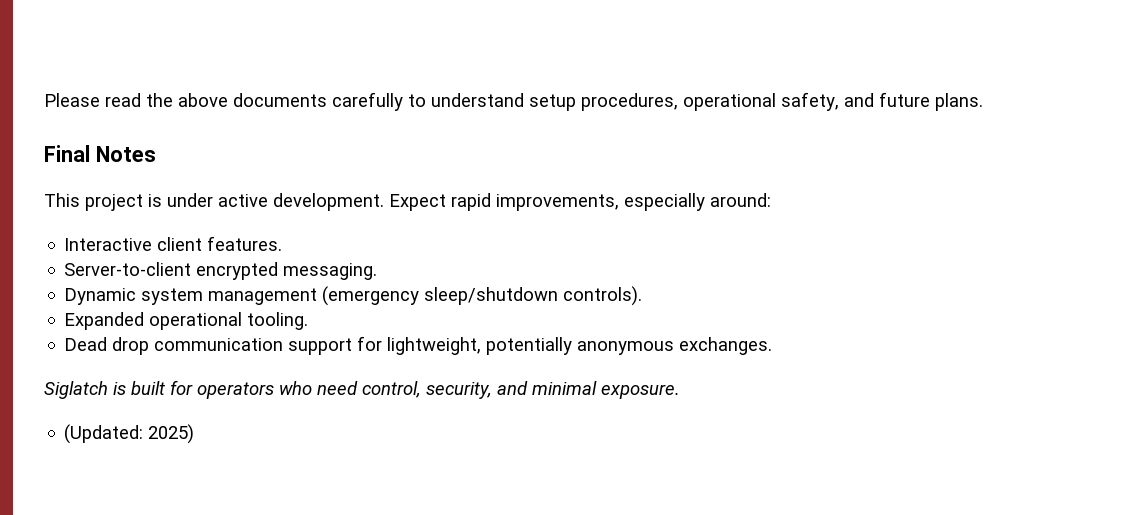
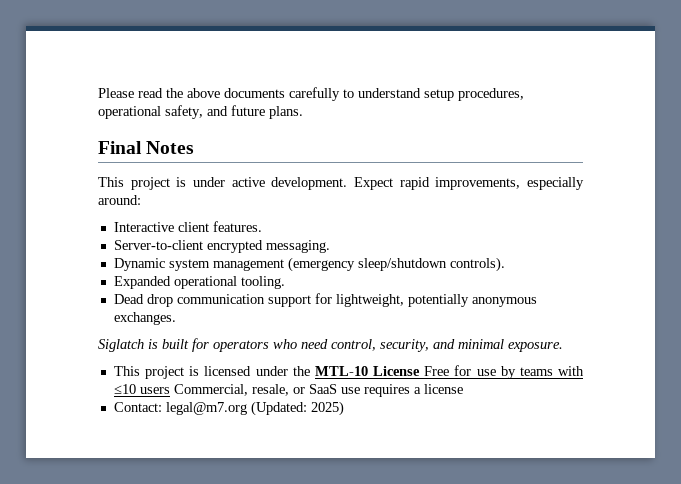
- (Updated: 2025)
+ This project is licensed under the MTL-10 License Free for use by teams with ≤10 users Commercial, resale, or SaaS use requires a license
+ Contact: legal@m7.org (Updated: 2025)

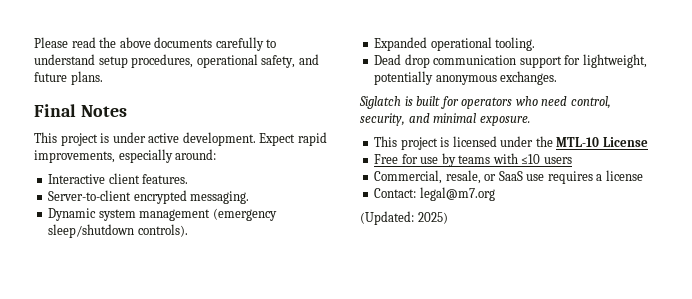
- This project is licensed under the MTL-10 License Free for use by teams with ≤10 users Commercial, resale, or SaaS use requires a license
+ This project is licensed under the MTL-10 License
+ Free for use by teams with ≤10 users
+ Commercial, resale, or SaaS use requires a license
- Contact: legal@m7.org (Updated: 2025)
+ Contact: legal@m7.org
+ (Updated: 2025)

